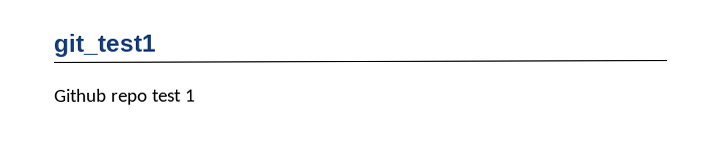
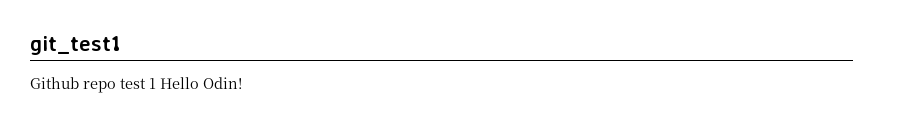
- Github repo test 1
+ Github repo test 1 Hello Odin!

